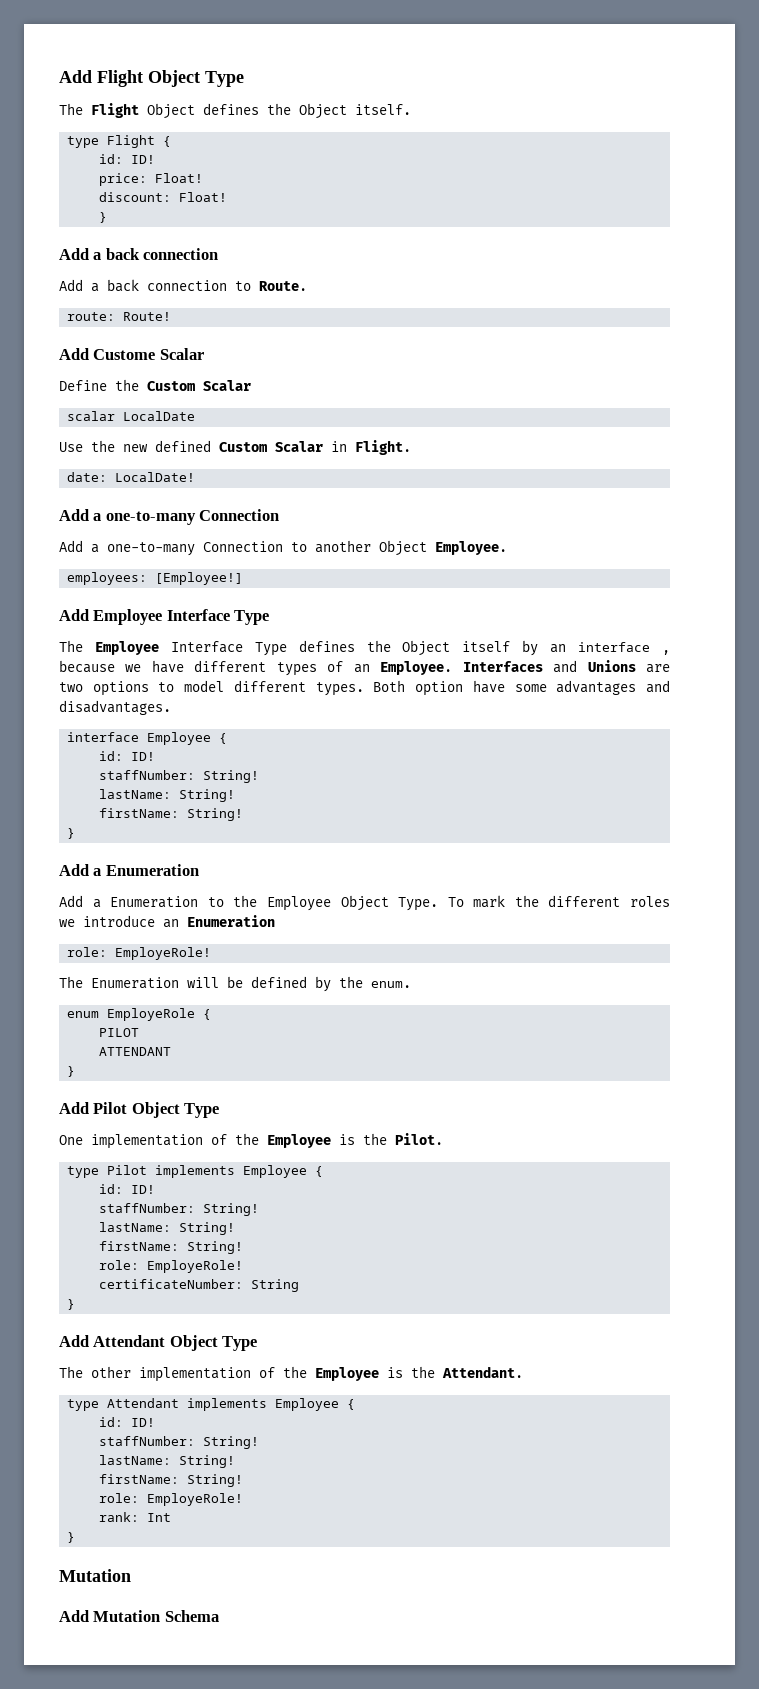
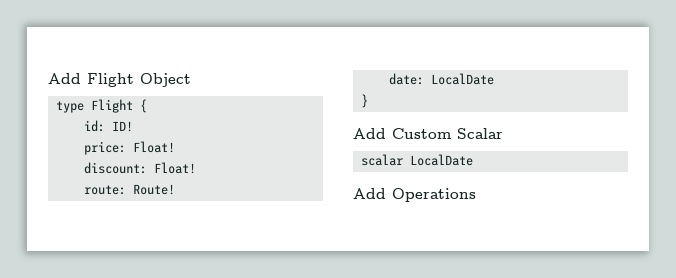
- Add Flight Object Type
- The Flight Object defines the Object itself.
+ Add Flight Object
  discount: Float!
+ route: Route!
+ date: LocalDate
  }
- Add a back connection
- Add a back connection to Route.
- route: Route!
- Add Custome Scalar
- Define the Custom Scalar
+ Add Custom Scalar
  scalar LocalDate
- Use the new defined Custom Scalar in Flight.
- date: LocalDate!
- Add a one-to-many Connection
- Add a one-to-many Connection to another Object Employee.
- employees: [Employee!]
- Add Employee Interface Type
- The Employee Interface Type defines the Object itself by an interface , because we have different types of an Employee. Interfaces and Unions are two options to model different types. Both option have some advantages and disadvantages.
- interface Employee {
- id: ID!
- staffNumber: String!
- lastName: String!
- firstName: String!
- }
- Add a Enumeration
- Add a Enumeration to the Employee Object Type. To mark the different roles we introduce an Enumeration
- role: EmployeRole!
- The Enumeration will be defined by the enum.
- enum EmployeRole {
- PILOT
- ATTENDANT
- }
- Add Pilot Object Type
- One implementation of the Employee is the Pilot.
- type Pilot implements Employee {
- id: ID!
- staffNumber: String!
- lastName: String!
- firstName: String!
- role: EmployeRole!
- certificateNumber: String
- }
- Add Attendant Object Type
- The other implementation of the Employee is the Attendant.
- type Attendant implements Employee {
- id: ID!
- staffNumber: String!
- lastName: String!
- firstName: String!
- role: EmployeRole!
- rank: Int
- }
- Mutation
- Add Mutation Schema
+ Add Operations

